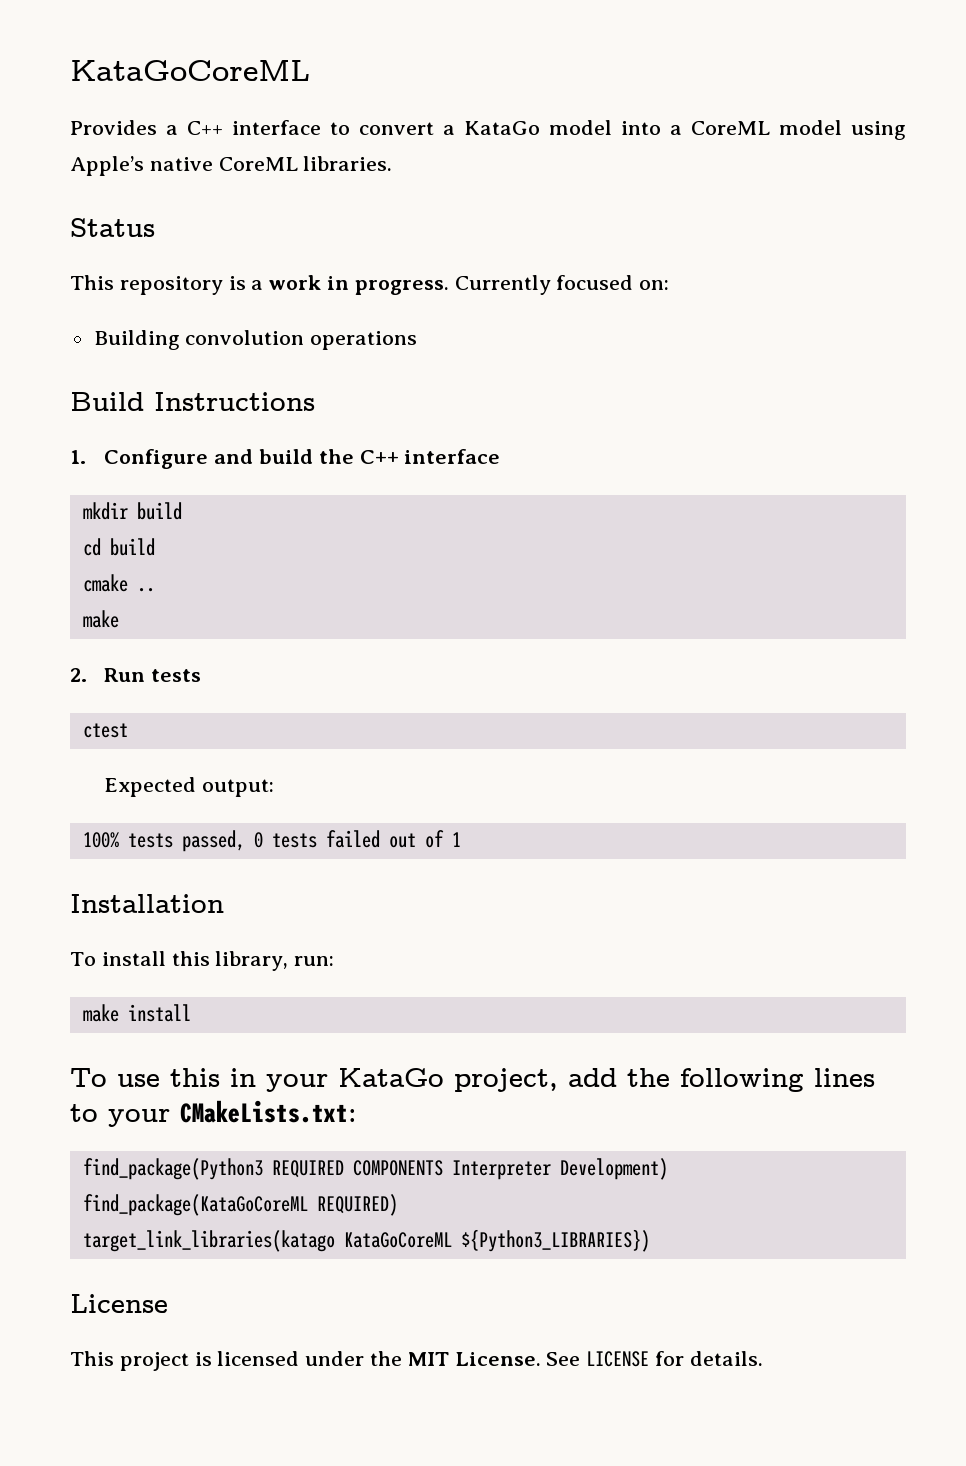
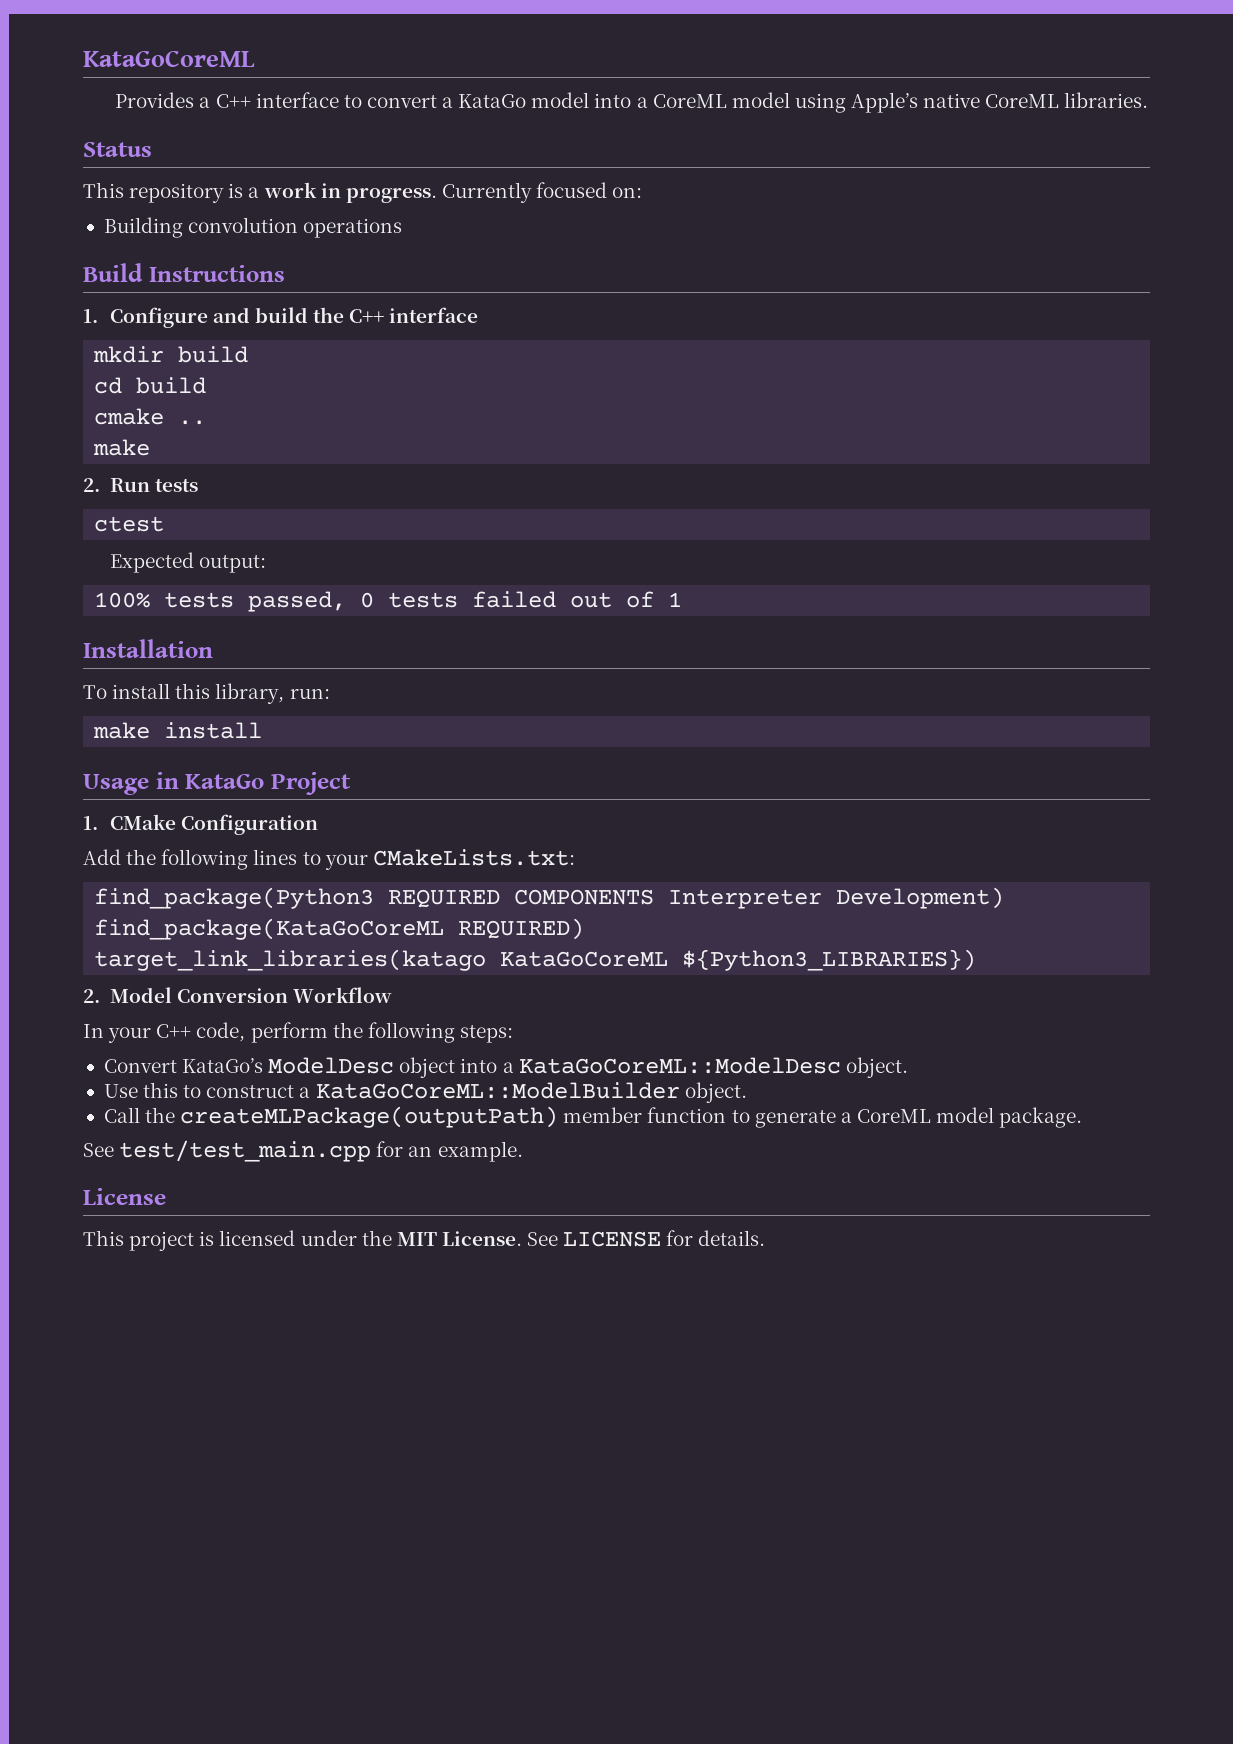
- To use this in your KataGo project, add the following lines to your CMakeLists.txt:
+ Usage in KataGo Project
+ 1. CMake Configuration
+ Add the following lines to your CMakeLists.txt:
+ 2. Model Conversion Workflow
+ In your C++ code, perform the following steps:
+ Convert KataGo’s ModelDesc object into a KataGoCoreML::ModelDesc object.
+ Use this to construct a KataGoCoreML::ModelBuilder object.
+ Call the createMLPackage(outputPath) member function to generate a CoreML model package.
+ See test/test_main.cpp for an example.

